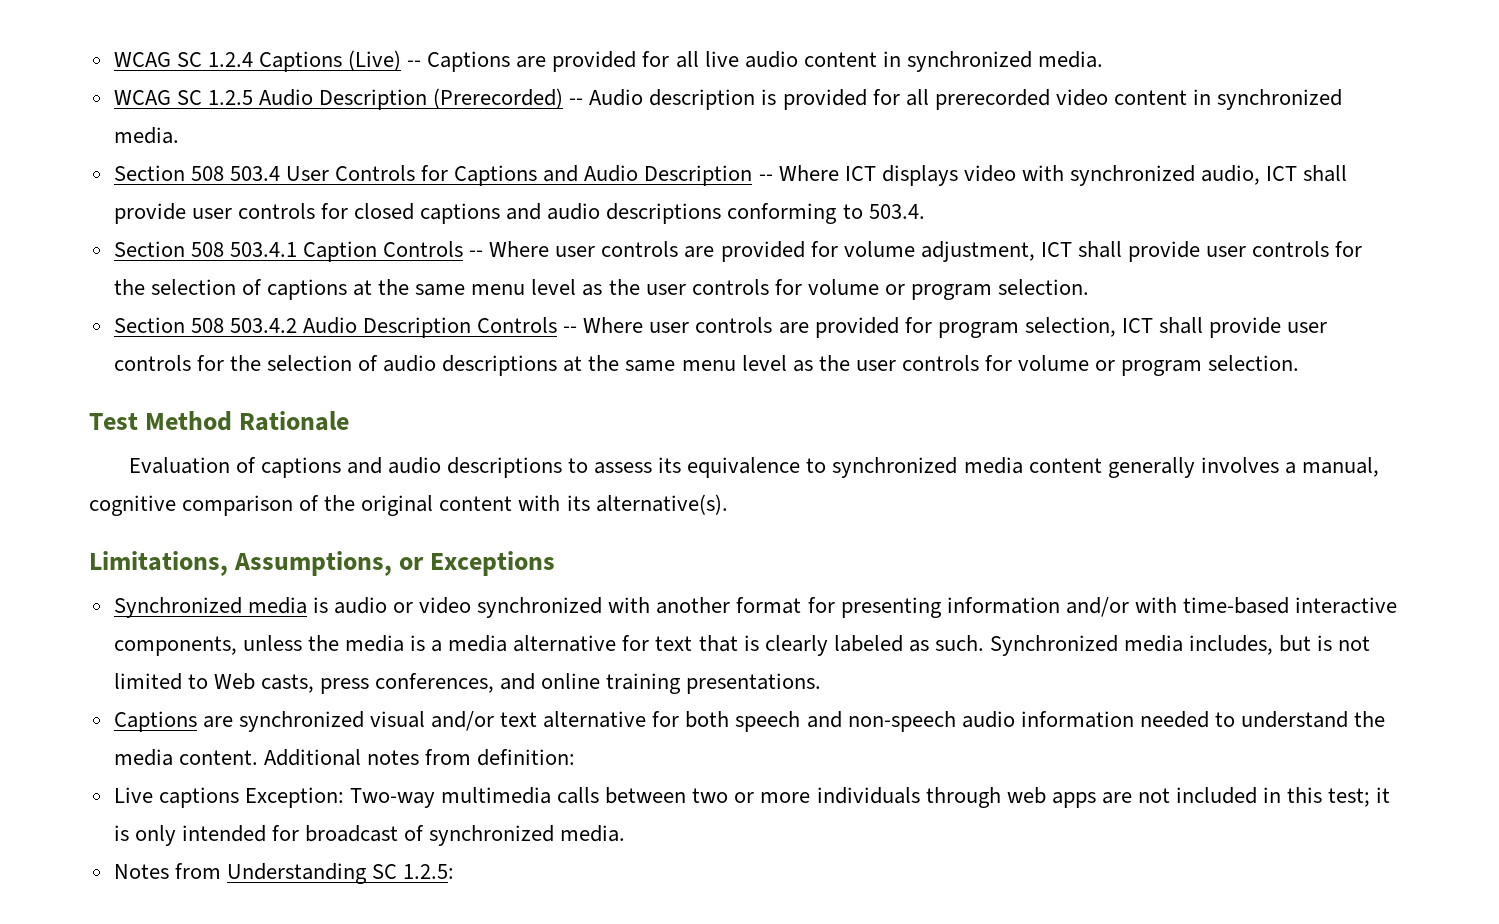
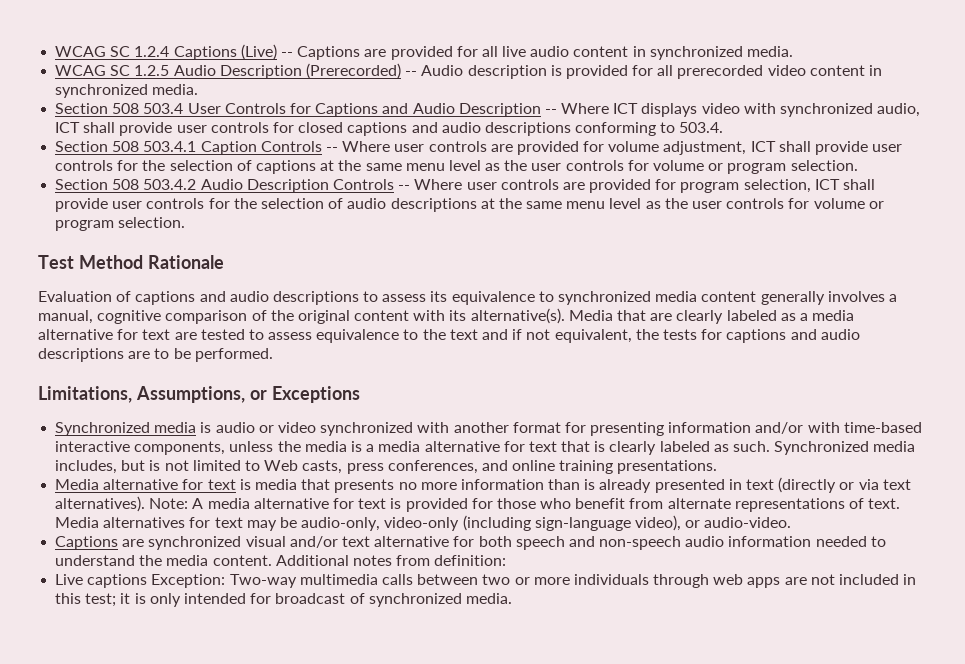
+ Media that are clearly labeled as a media alternative for text are tested to assess equivalence to the text and if not equivalent, the tests for captions and audio descriptions are to be performed.
+ Media alternative for text is media that presents no more information than is already presented in text (directly or via text alternatives). Note: A media alternative for text is provided for those who benefit from alternate representations of text. Media alternatives for text may be audio-only, video-only (including sign-language video), or audio-video.
- Notes from Understanding SC 1.2.5:

